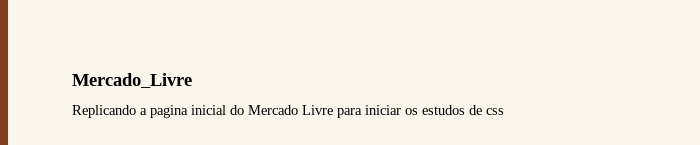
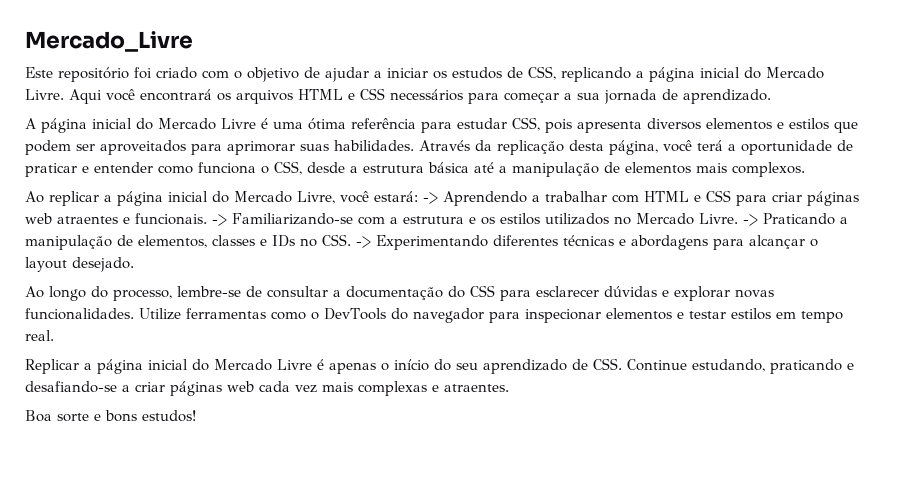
- Replicando a pagina inicial do Mercado Livre para iniciar os estudos de css
+ Este repositório foi criado com o objetivo de ajudar a iniciar os estudos de CSS, replicando a página inicial do Mercado Livre. Aqui você encontrará os arquivos HTML e CSS necessários para começar a sua jornada de aprendizado.
+ A página inicial do Mercado Livre é uma ótima referência para estudar CSS, pois apresenta diversos elementos e estilos que podem ser aproveitados para aprimorar suas habilidades. Através da replicação desta página, você terá a oportunidade de praticar e entender como funciona o CSS, desde a estrutura básica até a manipulação de elementos mais complexos.
+ Ao replicar a página inicial do Mercado Livre, você estará: -> Aprendendo a trabalhar com HTML e CSS para criar páginas web atraentes e funcionais. -> Familiarizando-se com a estrutura e os estilos utilizados no Mercado Livre. -> Praticando a manipulação de elementos, classes e IDs no CSS. -> Experimentando diferentes técnicas e abordagens para alcançar o layout desejado.
+ Ao longo do processo, lembre-se de consultar a documentação do CSS para esclarecer dúvidas e explorar novas funcionalidades. Utilize ferramentas como o DevTools do navegador para inspecionar elementos e testar estilos em tempo real.
+ Replicar a página inicial do Mercado Livre é apenas o início do seu aprendizado de CSS. Continue estudando, praticando e desafiando-se a criar páginas web cada vez mais complexas e atraentes.
+ Boa sorte e bons estudos!

